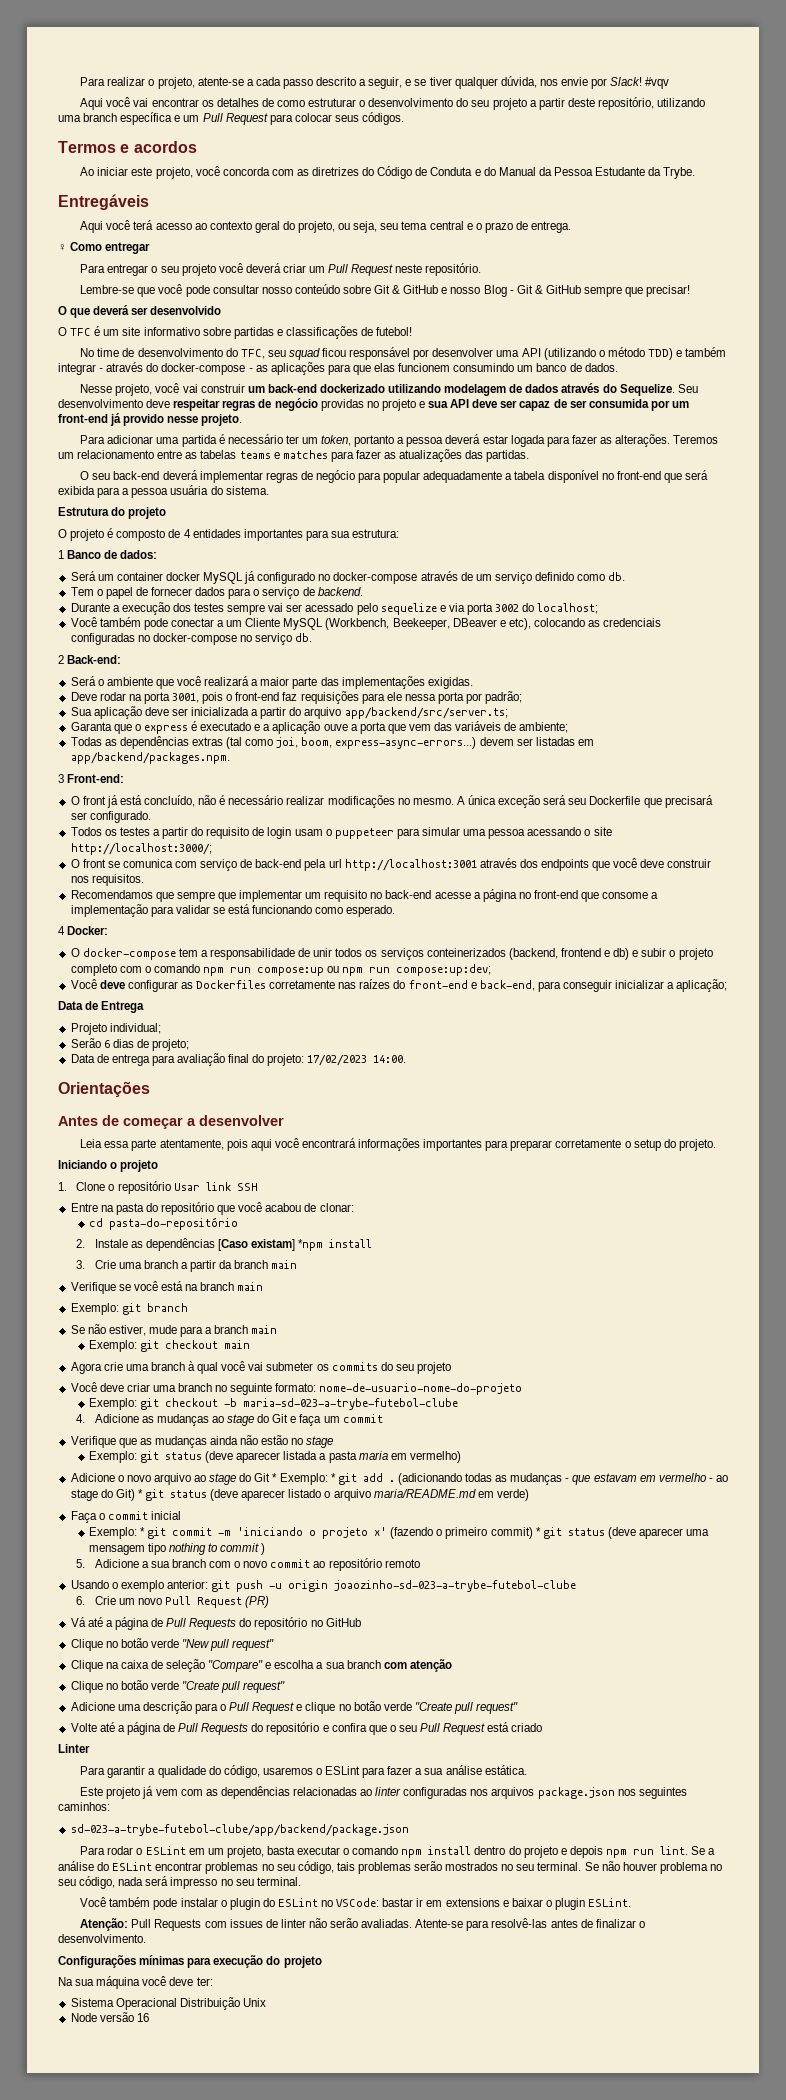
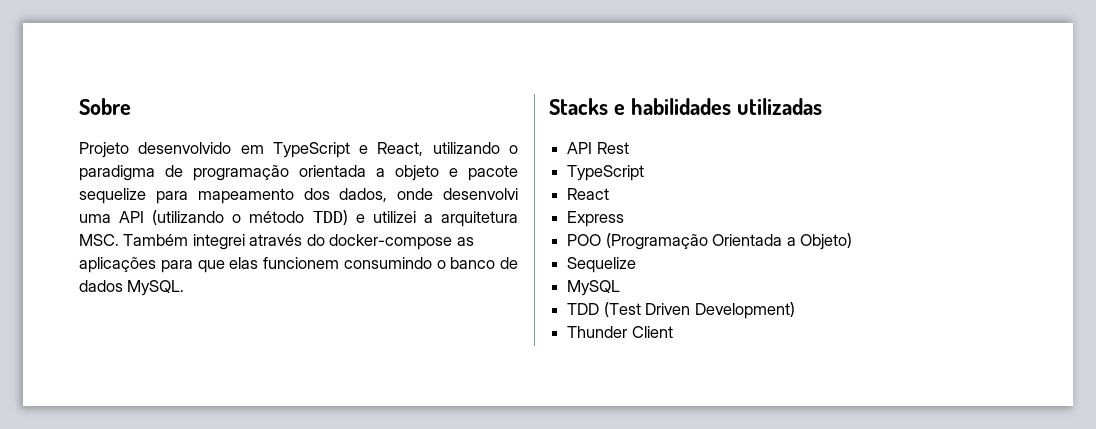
- Para realizar o projeto, atente-se a cada passo descrito a seguir, e se tiver qualquer dúvida, nos envie por Slack! #vqv
- Aqui você vai encontrar os detalhes de como estruturar o desenvolvimento do seu projeto a partir deste repositório, utilizando uma branch específica e um Pull Request para colocar seus códigos.
- Termos e acordos
- Ao iniciar este projeto, você concorda com as diretrizes do Código de Conduta e do Manual da Pessoa Estudante da Trybe.
- Entregáveis
- Aqui você terá acesso ao contexto geral do projeto, ou seja, seu tema central e o prazo de entrega.
- ♀ Como entregar
- Para entregar o seu projeto você deverá criar um Pull Request neste repositório.
- Lembre-se que você pode consultar nosso conteúdo sobre Git & GitHub e nosso Blog - Git & GitHub sempre que precisar!
- O que deverá ser desenvolvido
- O TFC é um site informativo sobre partidas e classificações de futebol!
- No time de desenvolvimento do TFC, seu squad ficou responsável por desenvolver uma API (utilizando o método TDD) e também integrar - através do docker-compose - as aplicações para que elas funcionem consumindo um banco de dados.
- Nesse projeto, você vai construir um back-end dockerizado utilizando modelagem de dados através do Sequelize. Seu desenvolvimento deve respeitar regras de negócio providas no projeto e sua API deve ser capaz de ser consumida por um front-end já provido nesse projeto.
- Para adicionar uma partida é necessário ter um token, portanto a pessoa deverá estar logada para fazer as alterações. Teremos um relacionamento entre as tabelas teams e matches para fazer as atualizações das partidas.
- O seu back-end deverá implementar regras de negócio para popular adequadamente a tabela disponível no front-end que será exibida para a pessoa usuária do sistema.
- Estrutura do projeto
- O projeto é composto de 4 entidades importantes para sua estrutura:
- 1 Banco de dados:
- Será um container docker MySQL já configurado no docker-compose através de um serviço definido como db.
- Tem o papel de fornecer dados para o serviço de backend.
- Durante a execução dos testes sempre vai ser acessado pelo sequelize e via porta 3002 do localhost;
- Você também pode conectar a um Cliente MySQL (Workbench, Beekeeper, DBeaver e etc), colocando as credenciais configuradas no docker-compose no serviço db.
- 2 Back-end:
- Será o ambiente que você realizará a maior parte das implementações exigidas.
- Deve rodar na porta 3001, pois o front-end faz requisições para ele nessa porta por padrão;
- Sua aplicação deve ser inicializada a partir do arquivo app/backend/src/server.ts;
- Garanta que o express é executado e a aplicação ouve a porta que vem das variáveis de ambiente;
- Todas as dependências extras (tal como joi, boom, express-async-errors...) devem ser listadas em app/backend/packages.npm.
- 3 Front-end:
- O front já está concluído, não é necessário realizar modificações no mesmo. A única exceção será seu Dockerfile que precisará ser configurado.
- Todos os testes a partir do requisito de login usam o puppeteer para simular uma pessoa acessando o site http://localhost:3000/;
- O front se comunica com serviço de back-end pela url http://localhost:3001 através dos endpoints que você deve construir nos requisitos.
- Recomendamos que sempre que implementar um requisito no back-end acesse a página no front-end que consome a implementação para validar se está funcionando como esperado.
- 4 Docker:
- O docker-compose tem a responsabilidade de unir todos os serviços conteinerizados (backend, frontend e db) e subir o projeto completo com o comando npm run compose:up ou npm run compose:up:dev;
- Você deve configurar as Dockerfiles corretamente nas raízes do front-end e back-end, para conseguir inicializar a aplicação;
- Data de Entrega
- Projeto individual;
- Serão 6 dias de projeto;
- Data de entrega para avaliação final do projeto: 17/02/2023 14:00.
- Orientações
- Antes de começar a desenvolver
- Leia essa parte atentamente, pois aqui você encontrará informações importantes para preparar corretamente o setup do projeto.
- Iniciando o projeto
- 1. Clone o repositório Usar link SSH
- Entre na pasta do repositório que você acabou de clonar:
- cd pasta-do-repositório
- 2. Instale as dependências [Caso existam] *npm install
- 3. Crie uma branch a partir da branch main
- Verifique se você está na branch main
- Exemplo: git branch
- Se não estiver, mude para a branch main
- Exemplo: git checkout main
- Agora crie uma branch à qual você vai submeter os commits do seu projeto
- Você deve criar uma branch no seguinte formato: nome-de-usuario-nome-do-projeto
- Exemplo: git checkout -b maria-sd-023-a-trybe-futebol-clube
- 4. Adicione as mudanças ao stage do Git e faça um commit
- Verifique que as mudanças ainda não estão no stage
- Exemplo: git status (deve aparecer listada a pasta maria em vermelho)
- Adicione o novo arquivo ao stage do Git * Exemplo: * git add . (adicionando todas as mudanças - que estavam em vermelho - ao stage do Git) * git status (deve aparecer listado o arquivo maria/README.md em verde)
- Faça o commit inicial
- Exemplo: * git commit -m 'iniciando o projeto x' (fazendo o primeiro commit) * git status (deve aparecer uma mensagem tipo nothing to commit )
- 5. Adicione a sua branch com o novo commit ao repositório remoto
- Usando o exemplo anterior: git push -u origin joaozinho-sd-023-a-trybe-futebol-clube
- 6. Crie um novo Pull Request (PR)
- Vá até a página de Pull Requests do repositório no GitHub
- Clique no botão verde "New pull request"
- Clique na caixa de seleção "Compare" e escolha a sua branch com atenção
- Clique no botão verde "Create pull request"
- Adicione uma descrição para o Pull Request e clique no botão verde "Create pull request"
- Volte até a página de Pull Requests do repositório e confira que o seu Pull Request está criado
- Linter
- Para garantir a qualidade do código, usaremos o ESLint para fazer a sua análise estática.
- Este projeto já vem com as dependências relacionadas ao linter configuradas nos arquivos package.json nos seguintes caminhos:
- sd-023-a-trybe-futebol-clube/app/backend/package.json
- Para rodar o ESLint em um projeto, basta executar o comando npm install dentro do projeto e depois npm run lint. Se a análise do ESLint encontrar problemas no seu código, tais problemas serão mostrados no seu terminal. Se não houver problema no seu código, nada será impresso no seu terminal.
- Você também pode instalar o plugin do ESLint no VSCode: bastar ir em extensions e baixar o plugin ESLint.
- Atenção: Pull Requests com issues de linter não serão avaliadas. Atente-se para resolvê-las antes de finalizar o desenvolvimento.
- Configurações mínimas para execução do projeto
- Na sua máquina você deve ter:
- Sistema Operacional Distribuição Unix
- Node versão 16
+ Sobre
+ Projeto desenvolvido em TypeScript e React, utilizando o paradigma de programação orientada a objeto e pacote sequelize para mapeamento dos dados, onde desenvolvi uma API (utilizando o método TDD) e utilizei a arquitetura MSC. Também integrei através do docker-compose as aplicações para que elas funcionem consumindo o banco de dados MySQL.
+ Stacks e habilidades utilizadas
+ API Rest
+ TypeScript
+ React
+ Express
+ POO (Programação Orientada a Objeto)
+ Sequelize
+ MySQL
+ TDD (Test Driven Development)
+ Thunder Client

